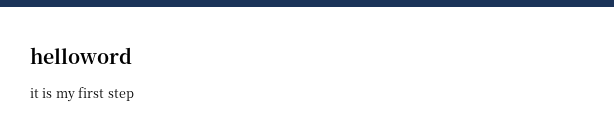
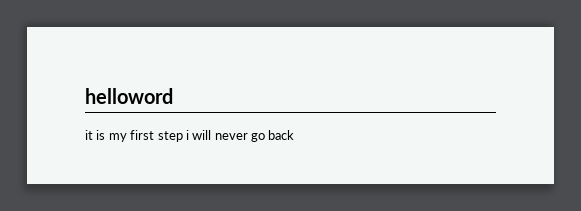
- it is my first step
+ it is my first step i will never go back

